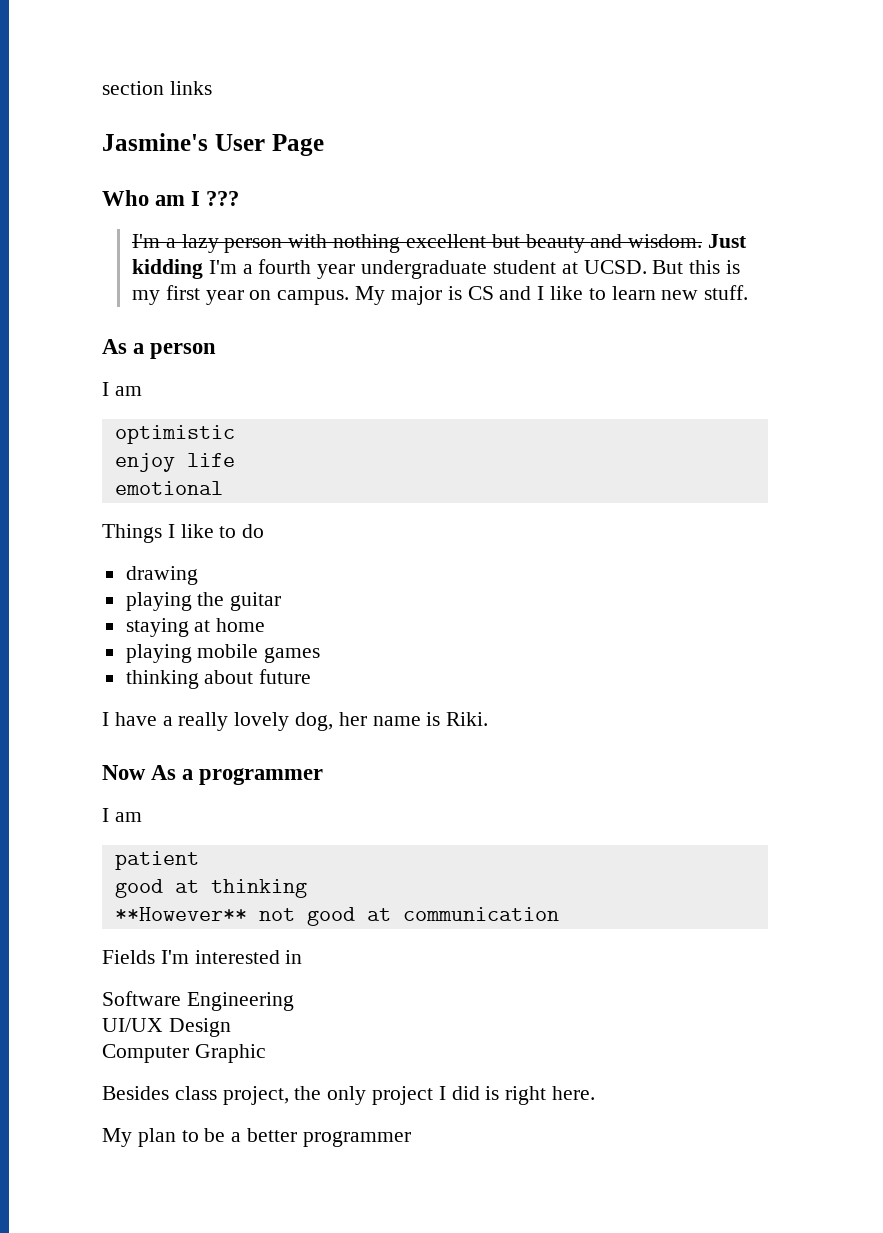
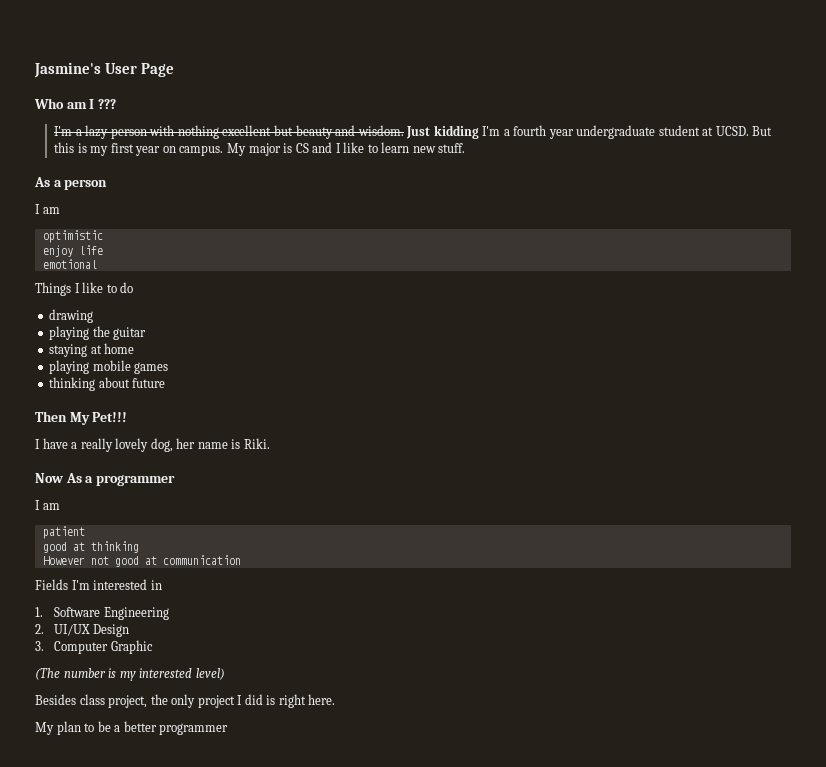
- section links
+ Then My Pet!!!
- **However** not good at communication
+ However not good at communication
- Software Engineering
+ 1. Software Engineering
- UI/UX Design
+ 2. UI/UX Design
- Computer Graphic
+ 3. Computer Graphic
+ (The number is my interested level)

